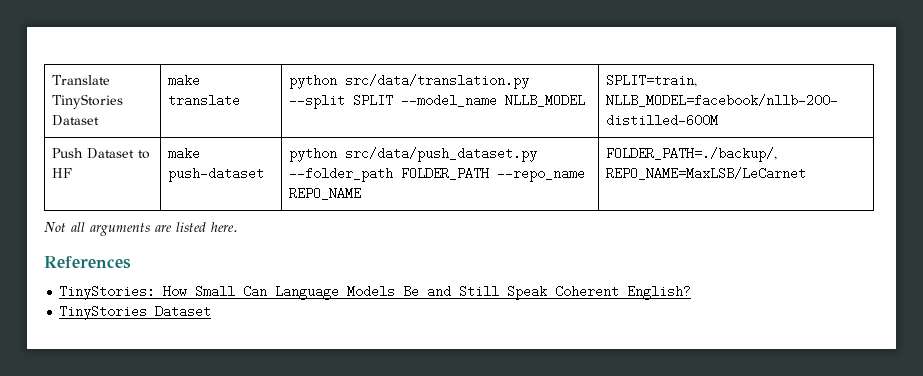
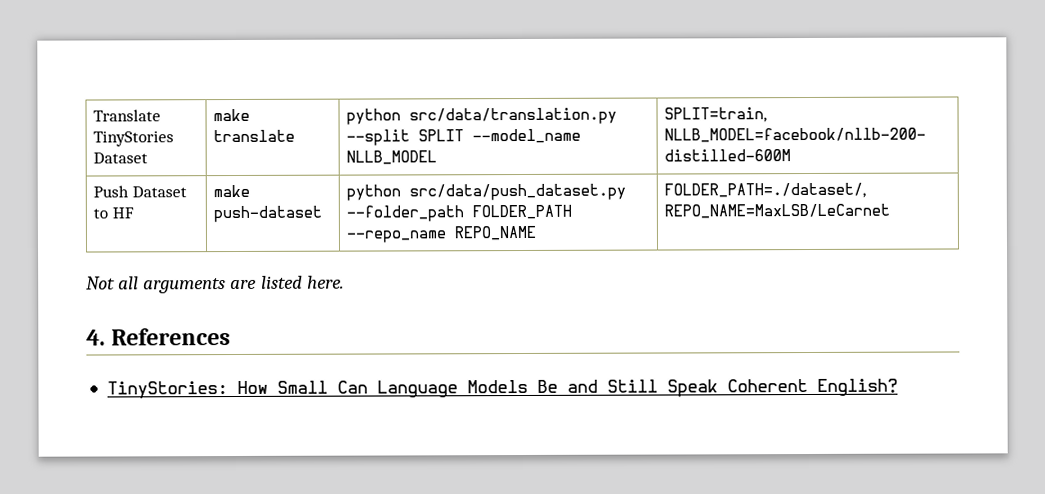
- Push Dataset to HF | make push-dataset | python src/data/push_dataset.py --folder_path FOLDER_PATH --repo_name REPO_NAME | FOLDER_PATH=./backup/, REPO_NAME=MaxLSB/LeCarnet
+ Push Dataset to HF | make push-dataset | python src/data/push_dataset.py --folder_path FOLDER_PATH --repo_name REPO_NAME | FOLDER_PATH=./dataset/, REPO_NAME=MaxLSB/LeCarnet
- References
+ 4. References
  TinyStories: How Small Can Language Models Be and Still Speak Coherent English?
- TinyStories Dataset

